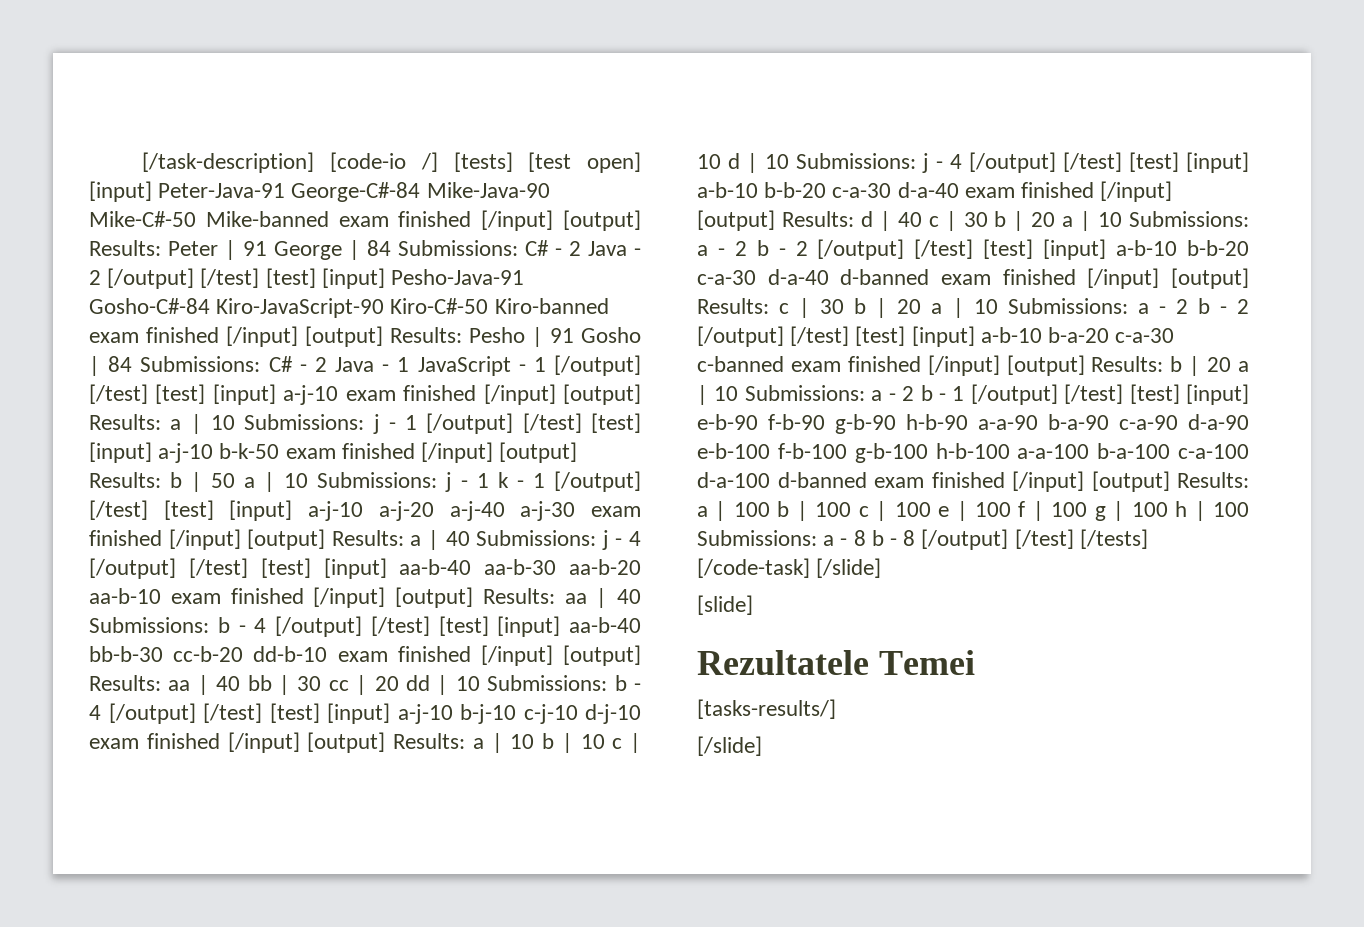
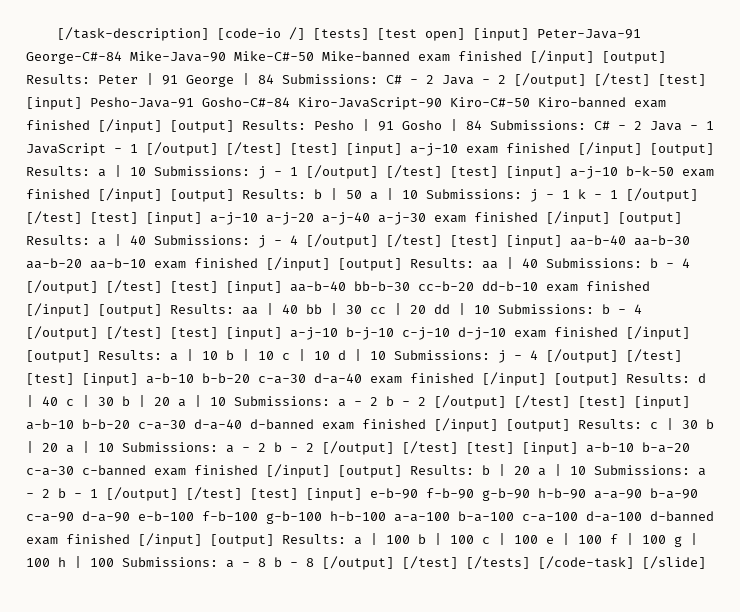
- [slide]
- Rezultatele Temei
- [tasks-results/]
- [/slide]

